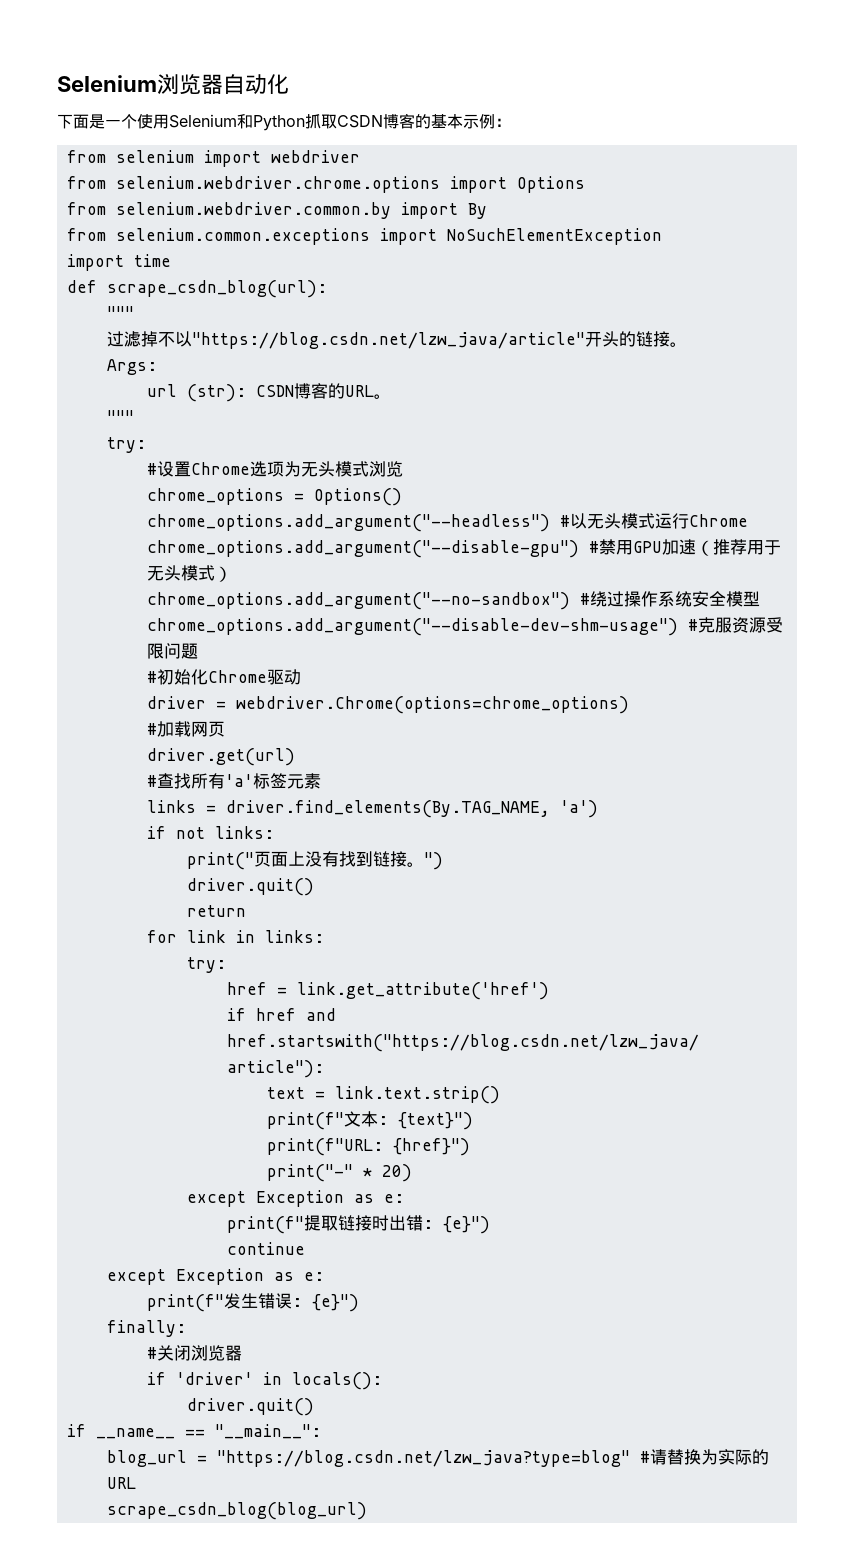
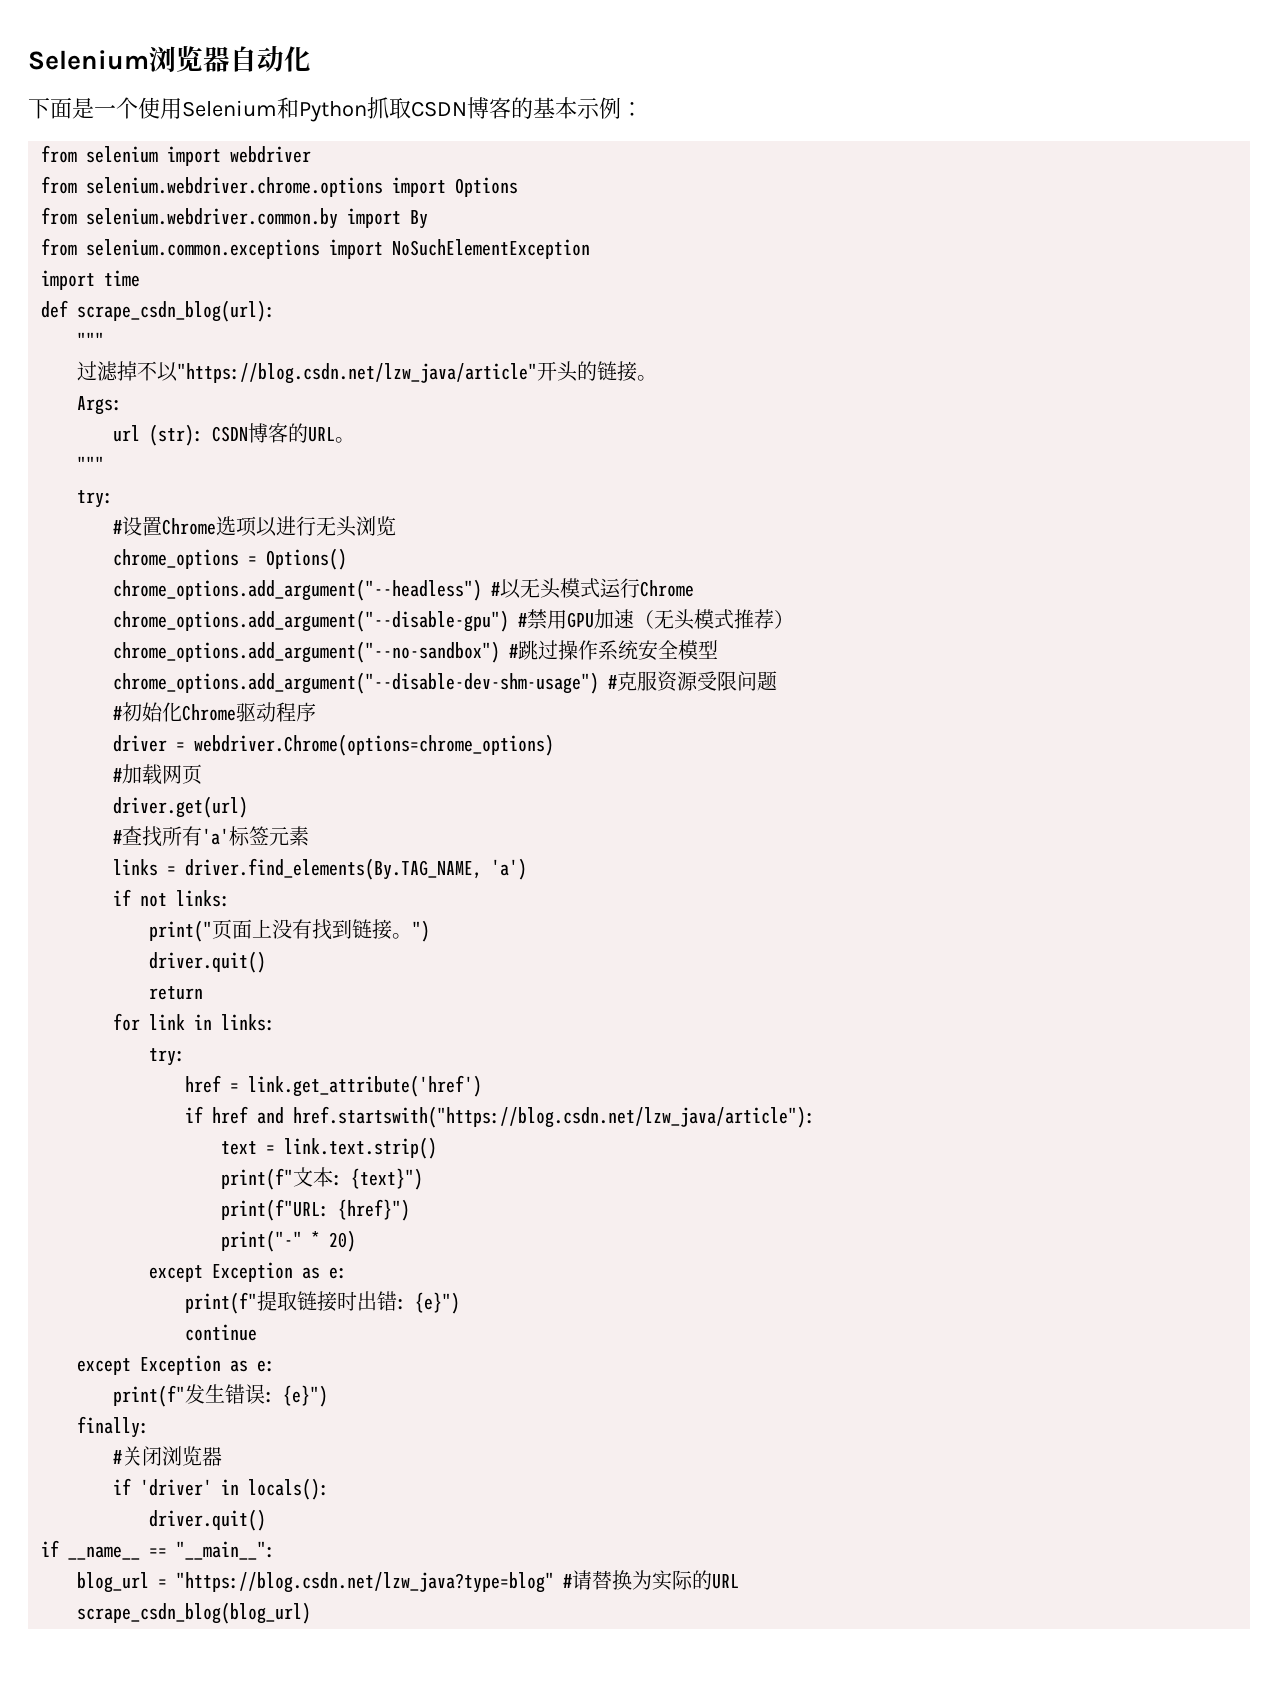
- #设置Chrome选项为无头模式浏览
+ #设置Chrome选项以进行无头浏览
- chrome_options.add_argument("--disable-gpu") #禁用GPU加速（推荐用于无头模式）
+ chrome_options.add_argument("--disable-gpu") #禁用GPU加速（无头模式推荐）
- chrome_options.add_argument("--no-sandbox") #绕过操作系统安全模型
+ chrome_options.add_argument("--no-sandbox") #跳过操作系统安全模型
- #初始化Chrome驱动
+ #初始化Chrome驱动程序

